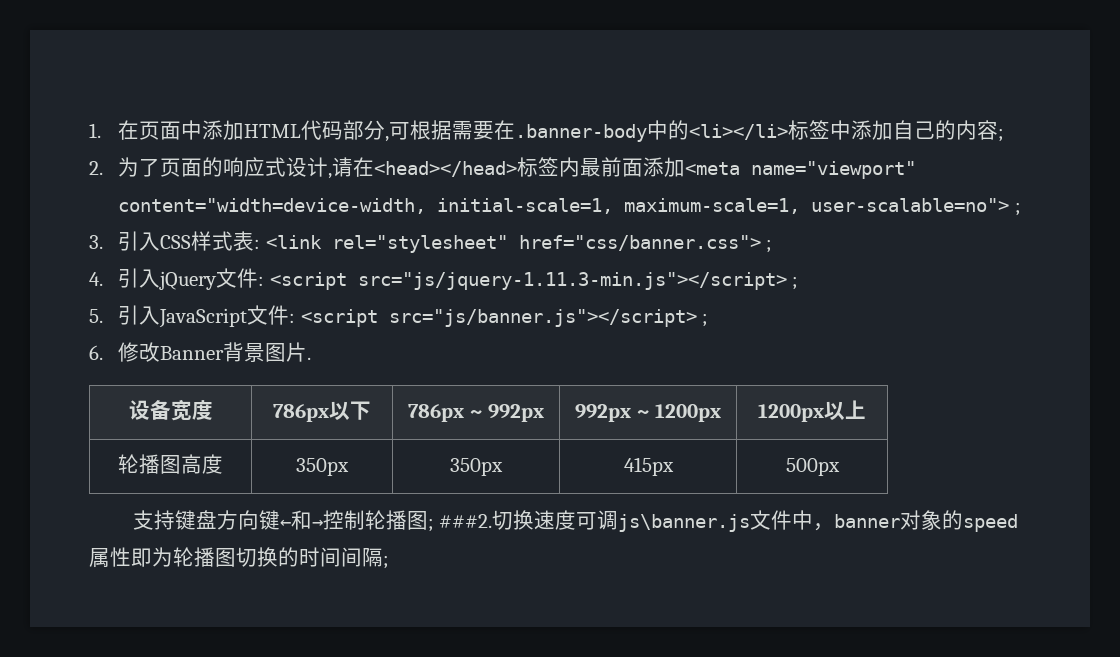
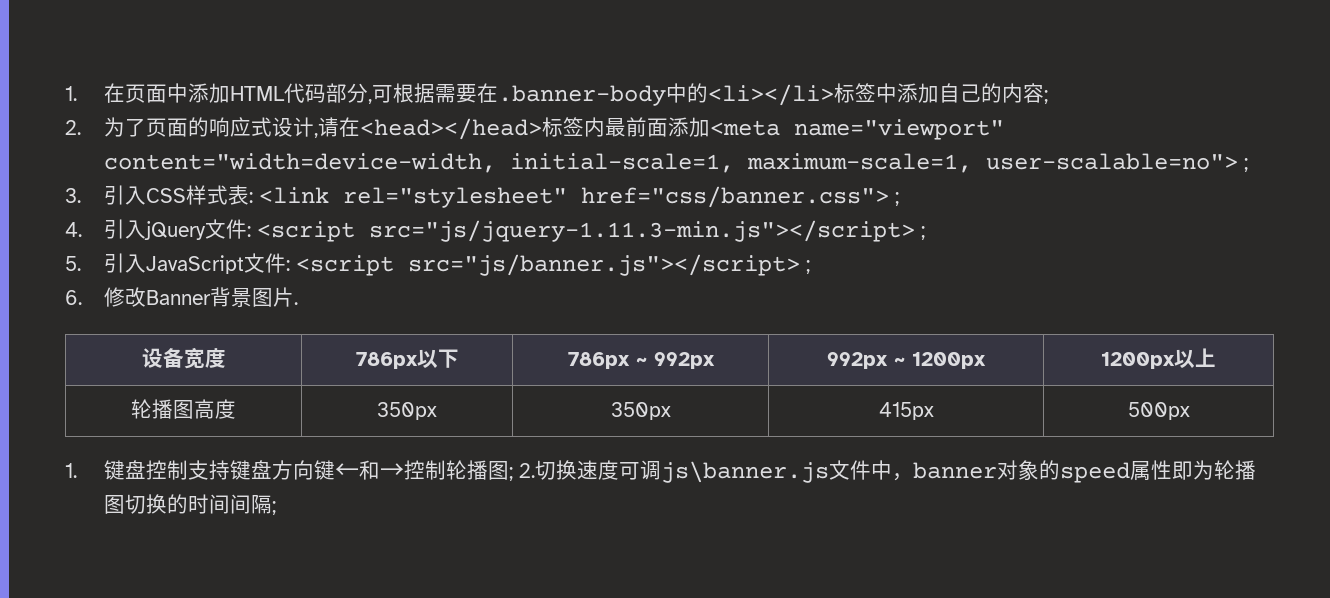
- 支持键盘方向键←和→控制轮播图; ###2.切换速度可调js\banner.js文件中，banner对象的speed属性即为轮播图切换的时间间隔;
+ 1.键盘控制支持键盘方向键←和→控制轮播图; 2.切换速度可调js\banner.js文件中，banner对象的speed属性即为轮播图切换的时间间隔;

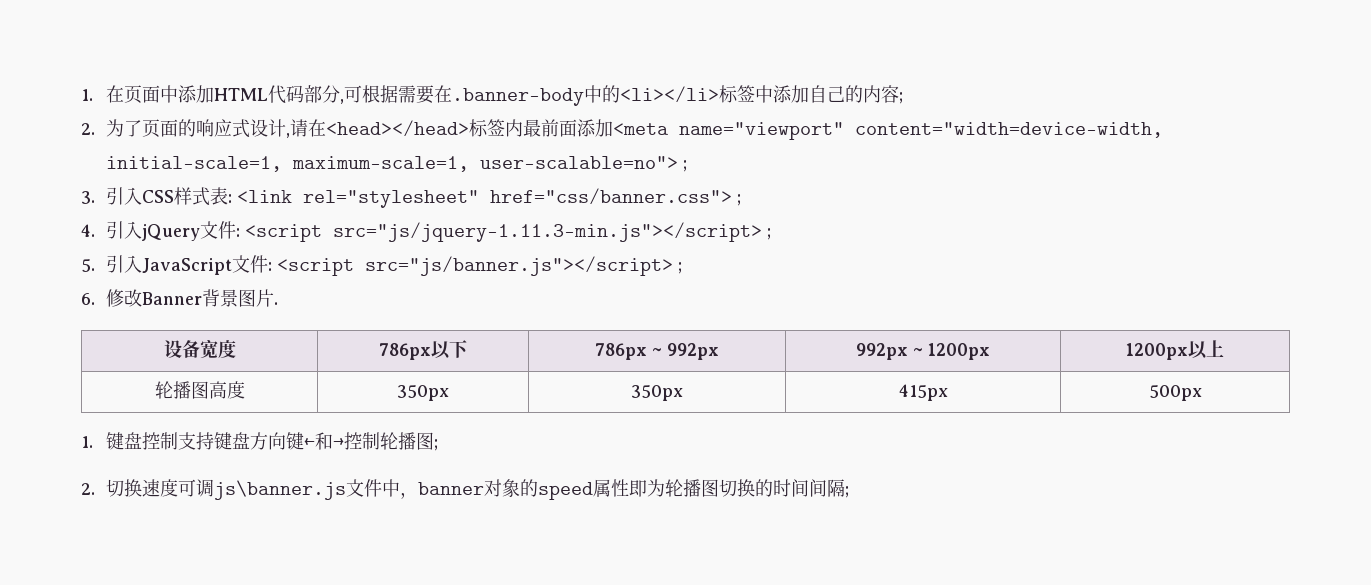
- 1.键盘控制支持键盘方向键←和→控制轮播图; 2.切换速度可调js\banner.js文件中，banner对象的speed属性即为轮播图切换的时间间隔;
+ 1.键盘控制支持键盘方向键←和→控制轮播图;
+ 2.切换速度可调js\banner.js文件中，banner对象的speed属性即为轮播图切换的时间间隔;

